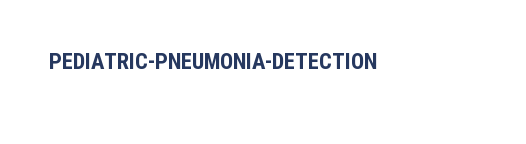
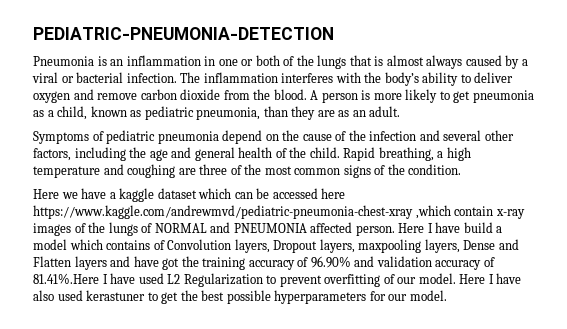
+ Pneumonia is an inflammation in one or both of the lungs that is almost always caused by a viral or bacterial infection. The inflammation interferes with the body’s ability to deliver oxygen and remove carbon dioxide from the blood. A person is more likely to get pneumonia as a child, known as pediatric pneumonia, than they are as an adult.
+ Symptoms of pediatric pneumonia depend on the cause of the infection and several other factors, including the age and general health of the child. Rapid breathing, a high temperature and coughing are three of the most common signs of the condition.
+ Here we have a kaggle dataset which can be accessed here https://www.kaggle.com/andrewmvd/pediatric-pneumonia-chest-xray ,which contain x-ray images of the lungs of NORMAL and PNEUMONIA affected person. Here I have build a model which contains of Convolution layers, Dropout layers, maxpooling layers, Dense and Flatten layers and have got the training accuracy of 96.90% and validation accuracy of 81.41%.Here I have used L2 Regularization to prevent overfitting of our model. Here I have also used kerastuner to get the best possible hyperparameters for our model.

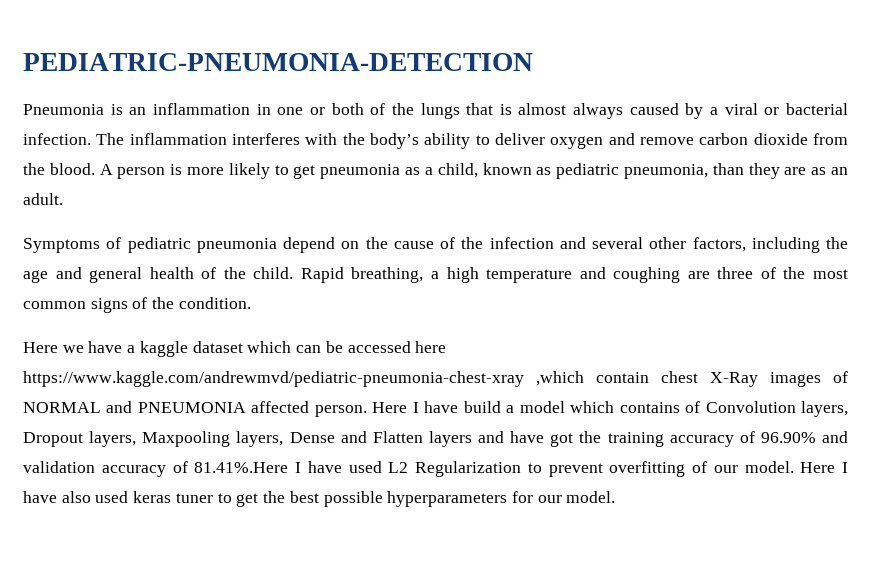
- Here we have a kaggle dataset which can be accessed here https://www.kaggle.com/andrewmvd/pediatric-pneumonia-chest-xray ,which contain x-ray images of the lungs of NORMAL and PNEUMONIA affected person.
+ Here we have a kaggle dataset which can be accessed here https://www.kaggle.com/andrewmvd/pediatric-pneumonia-chest-xray ,which contain chest X-Ray images of NORMAL and PNEUMONIA affected person.
- Here I have build a model which contains of Convolution layers, Dropout layers, maxpooling layers, Dense and Flatten layers and have got the training accuracy of 96.90% and validation accuracy of 81.41%.Here I have used L2 Regularization to prevent overfitting of our model.
+ Here I have build a model which contains of Convolution layers, Dropout layers, Maxpooling layers, Dense and Flatten layers and have got the training accuracy of 96.90% and validation accuracy of 81.41%.Here I have used L2 Regularization to prevent overfitting of our model.
- Here I have also used kerastuner to get the best possible hyperparameters for our model.
+ Here I have also used keras tuner to get the best possible hyperparameters for our model.

